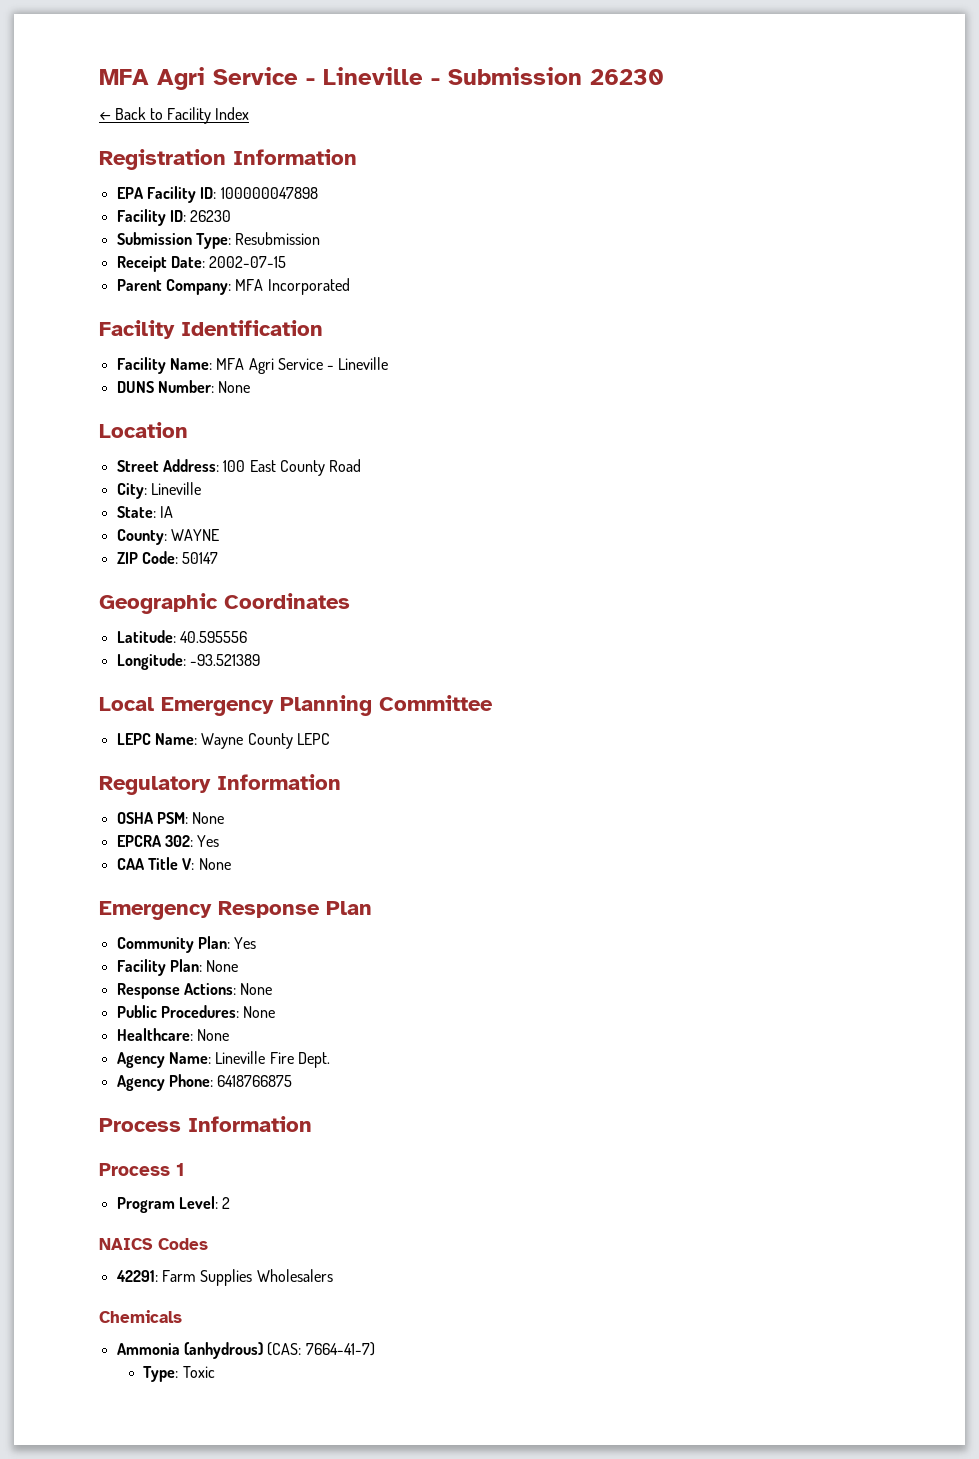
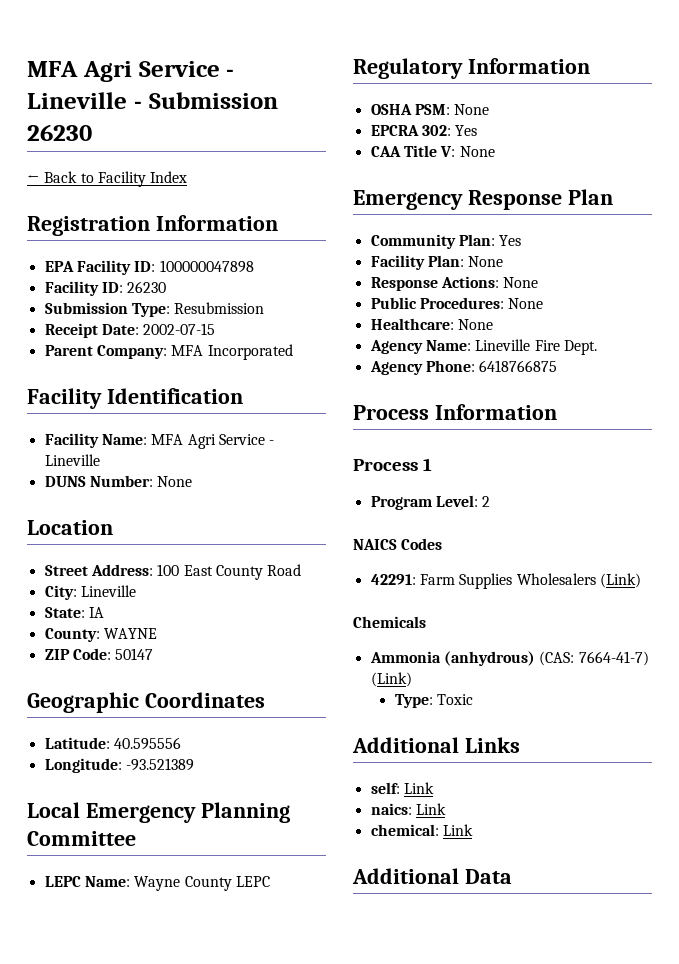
- 42291: Farm Supplies Wholesalers
+ 42291: Farm Supplies Wholesalers (Link)
- Ammonia (anhydrous) (CAS: 7664-41-7)
+ Ammonia (anhydrous) (CAS: 7664-41-7) (Link)
+ Additional Links
+ self: Link
+ naics: Link
+ chemical: Link
+ Additional Data

